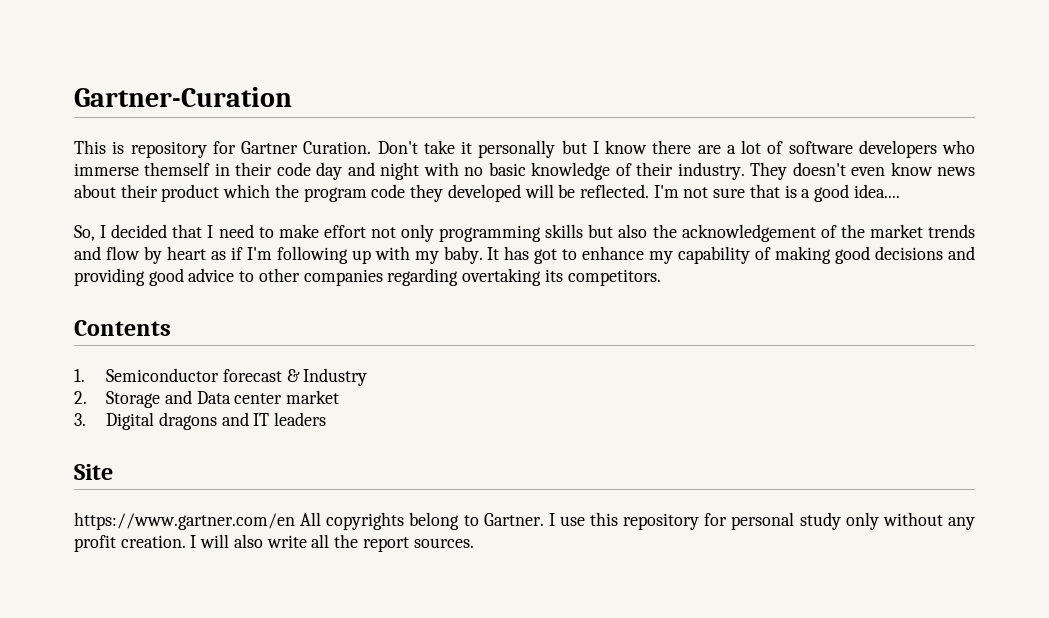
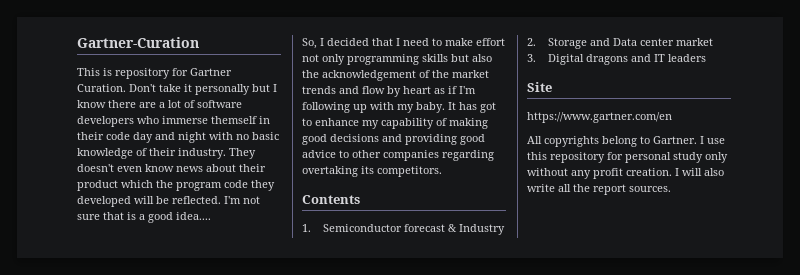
- https://www.gartner.com/en All copyrights belong to Gartner.
+ https://www.gartner.com/en
+ All copyrights belong to Gartner.

